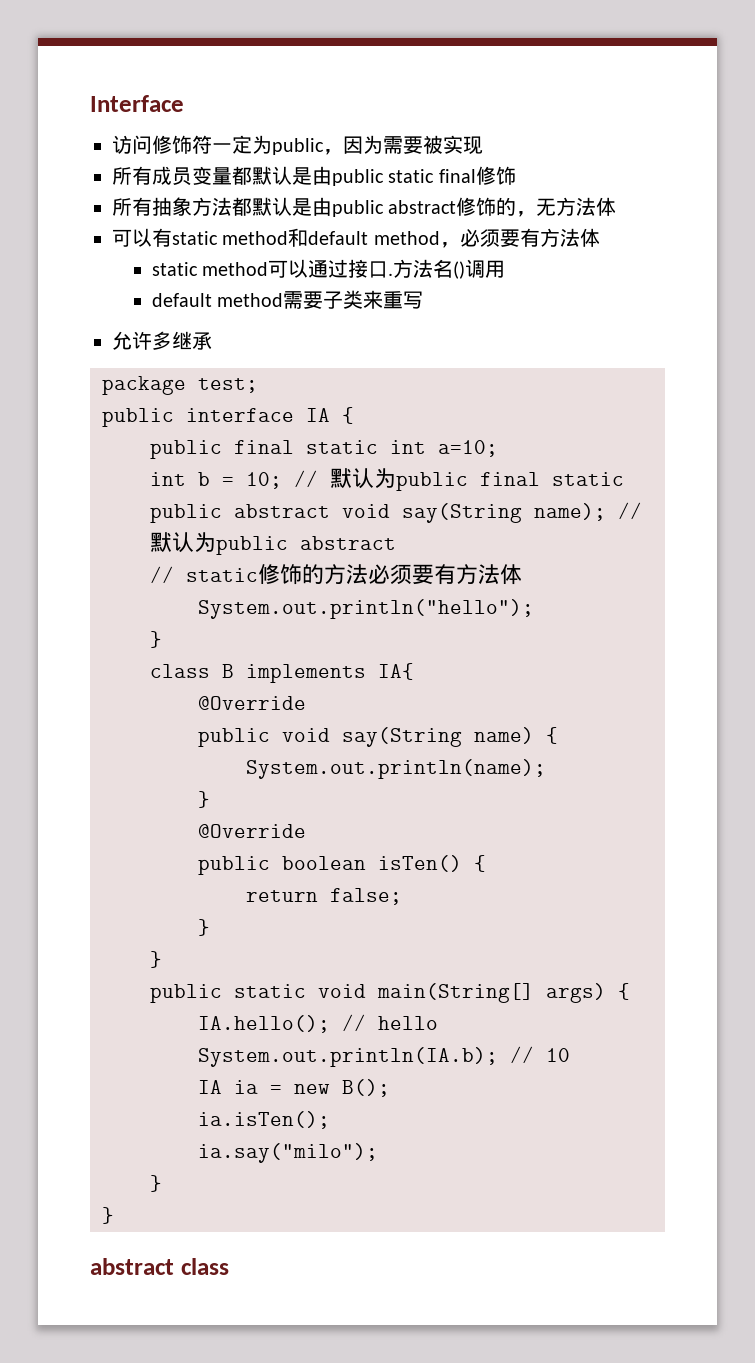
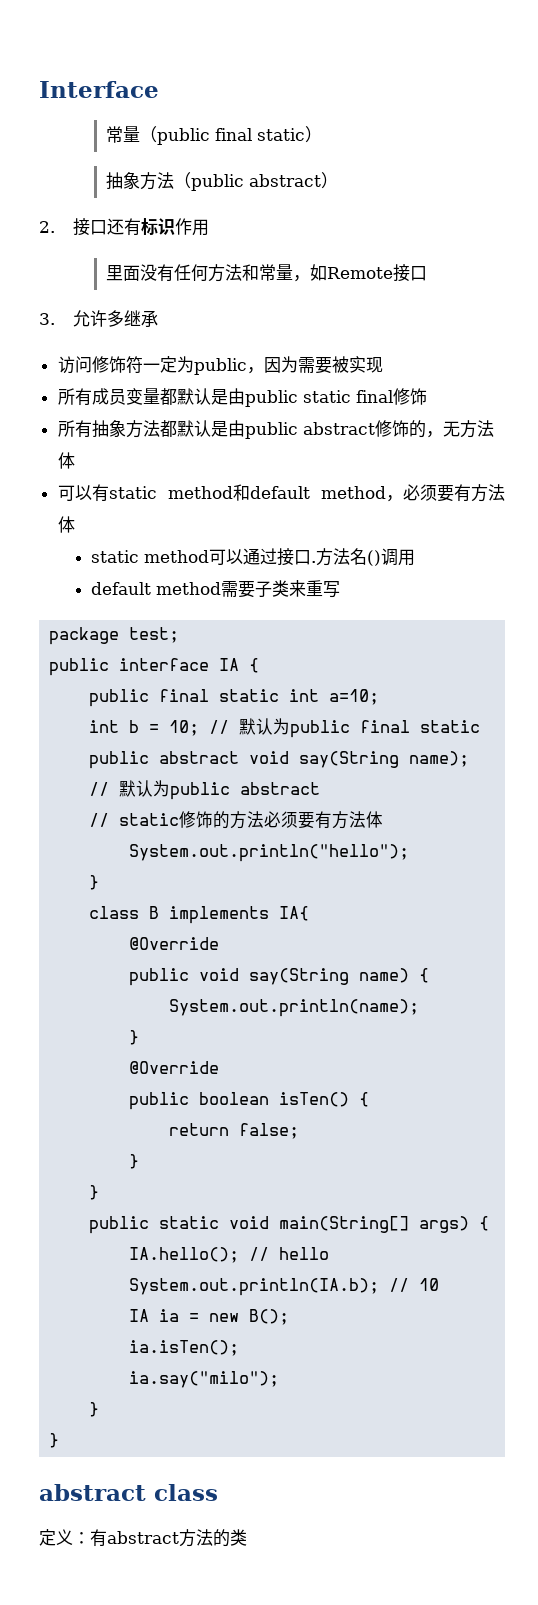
+ 常量（public final static）
+ 抽象方法（public abstract）
+ 2.接口还有标识作用
+ 里面没有任何方法和常量，如Remote接口
+ 3.允许多继承
- 允许多继承
+ 定义：有abstract方法的类

